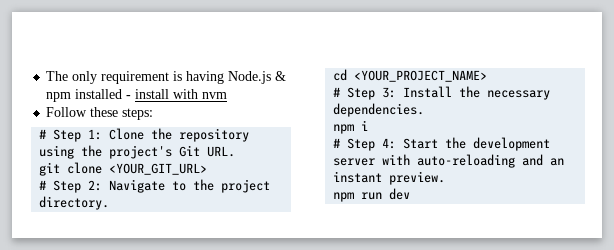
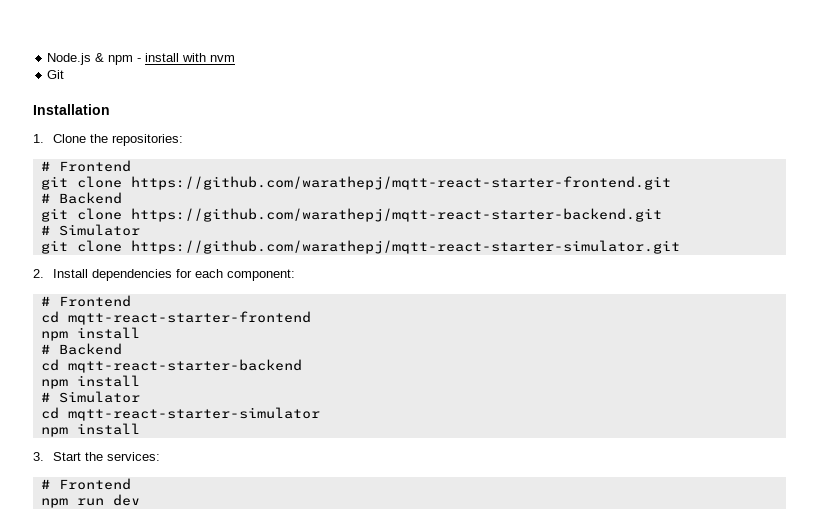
- The only requirement is having Node.js & npm installed - install with nvm
+ Node.js & npm - install with nvm
- Follow these steps:
- # Step 1: Clone the repository using the project's Git URL.
- git clone <YOUR_GIT_URL>
- # Step 2: Navigate to the project directory.
- cd <YOUR_PROJECT_NAME>
- # Step 3: Install the necessary dependencies.
- npm i
- # Step 4: Start the development server with auto-reloading and an instant preview.
+ Git
+ Installation
+ 1. Clone the repositories:
+ # Frontend
+ git clone https://github.com/warathepj/mqtt-react-starter-frontend.git
+ # Backend
+ git clone https://github.com/warathepj/mqtt-react-starter-backend.git
+ # Simulator
+ git clone https://github.com/warathepj/mqtt-react-starter-simulator.git
+ 2. Install dependencies for each component:
+ # Frontend
+ cd mqtt-react-starter-frontend
+ npm install
+ # Backend
+ cd mqtt-react-starter-backend
+ npm install
+ # Simulator
+ cd mqtt-react-starter-simulator
+ npm install
+ 3. Start the services:
+ # Frontend

